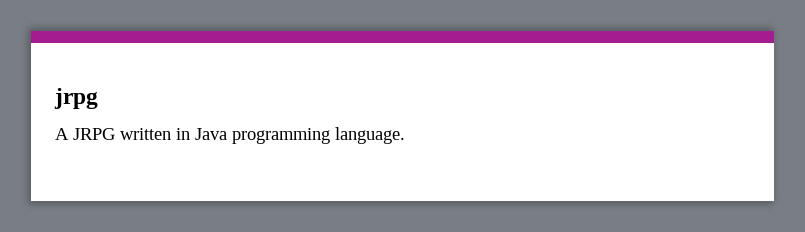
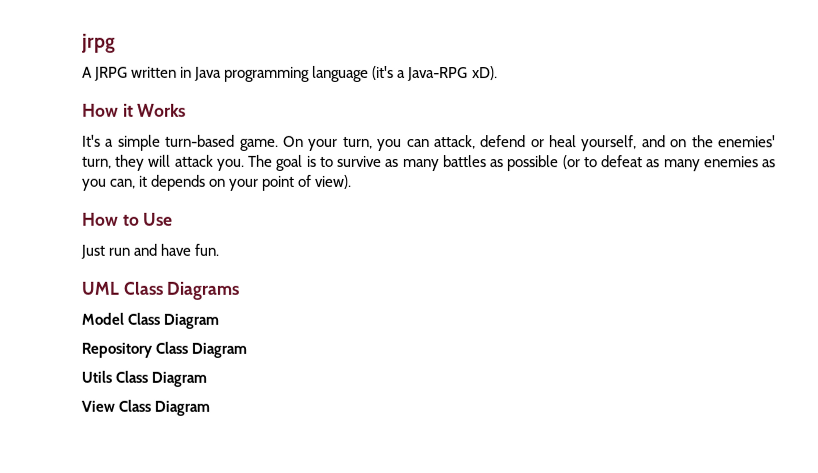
- A JRPG written in Java programming language.
+ A JRPG written in Java programming language (it's a Java-RPG xD).
+ How it Works
+ It's a simple turn-based game. On your turn, you can attack, defend or heal yourself, and on the enemies' turn, they will attack you. The goal is to survive as many battles as possible (or to defeat as many enemies as you can, it depends on your point of view).
+ How to Use
+ Just run and have fun.
+ UML Class Diagrams
+ Model Class Diagram
+ Repository Class Diagram
+ Utils Class Diagram
+ View Class Diagram

